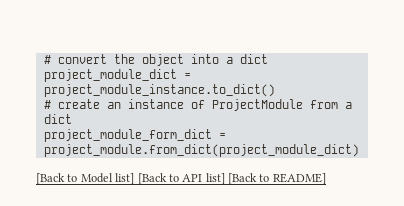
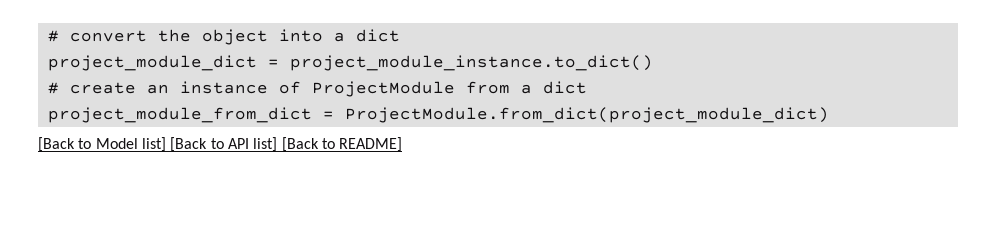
- project_module_form_dict = project_module.from_dict(project_module_dict)
+ project_module_from_dict = ProjectModule.from_dict(project_module_dict)

